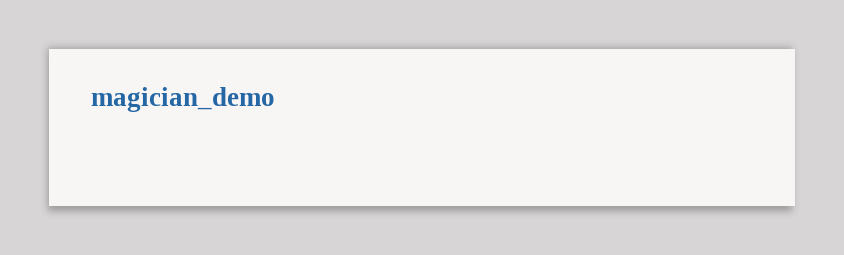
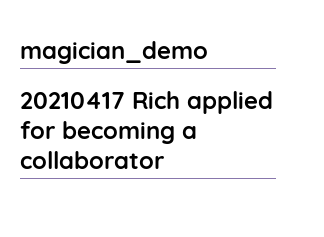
+ 20210417 Rich applied for becoming a collaborator

